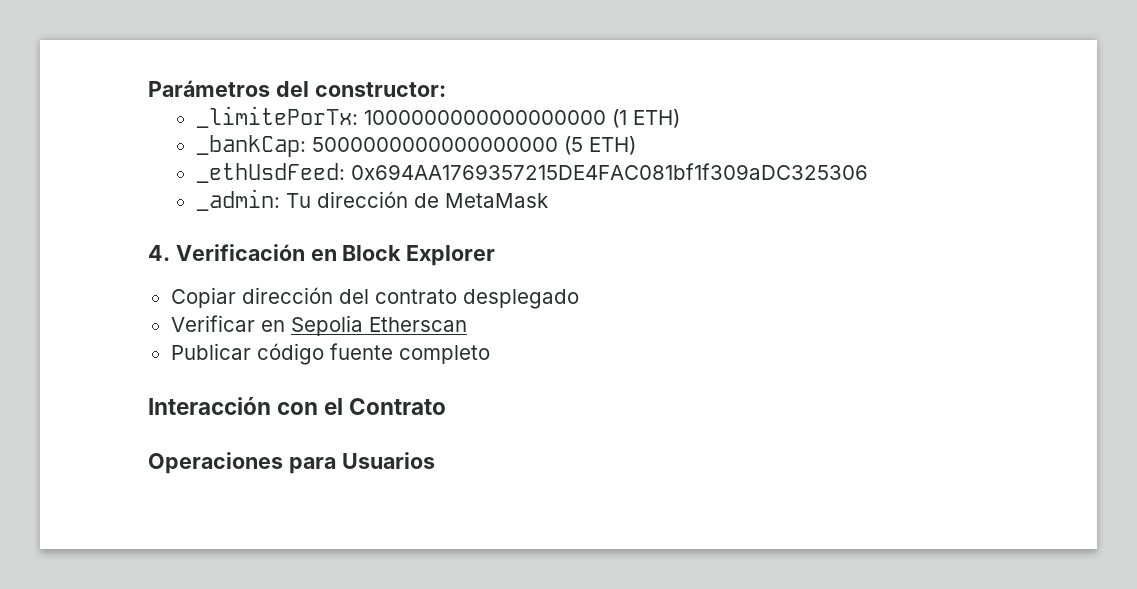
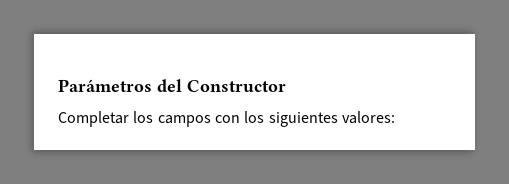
- Parámetros del constructor:
- _limitePorTx: 1000000000000000000 (1 ETH)
- _bankCap: 5000000000000000000 (5 ETH)
- _ethUsdFeed: 0x694AA1769357215DE4FAC081bf1f309aDC325306
- _admin: Tu dirección de MetaMask
- 4. Verificación en Block Explorer
- Copiar dirección del contrato desplegado
- Verificar en Sepolia Etherscan
- Publicar código fuente completo
- Interacción con el Contrato
- Operaciones para Usuarios
+ Parámetros del Constructor
+ Completar los campos con los siguientes valores:

